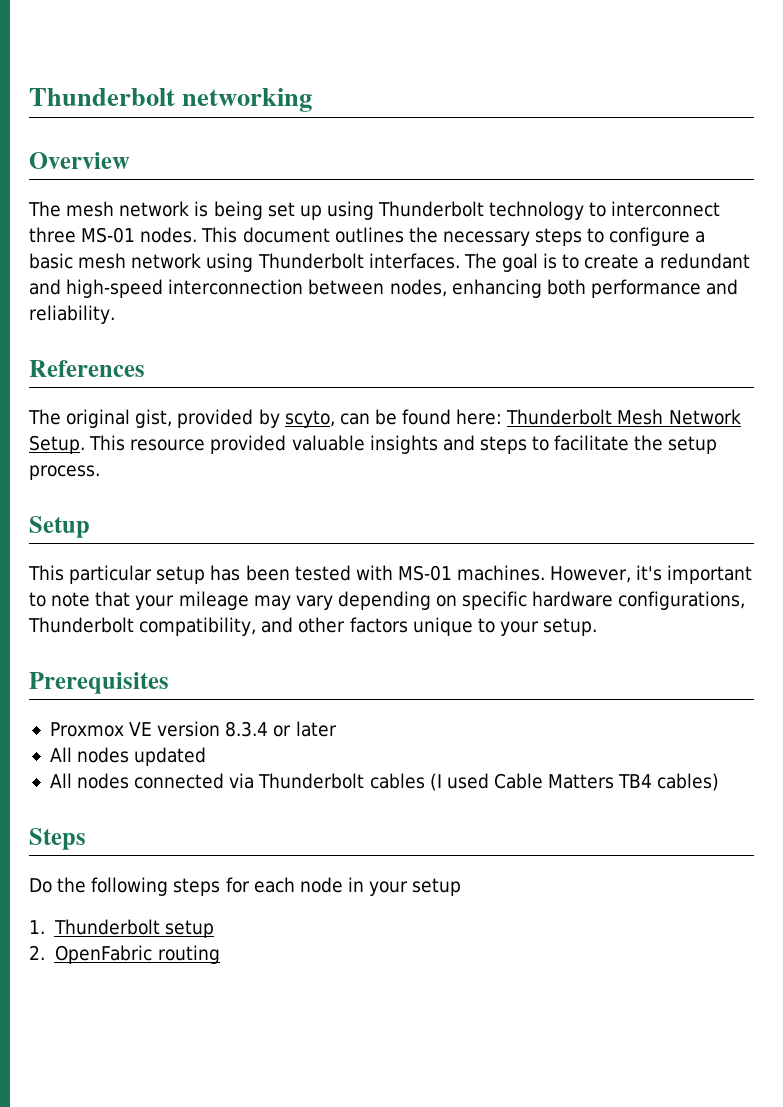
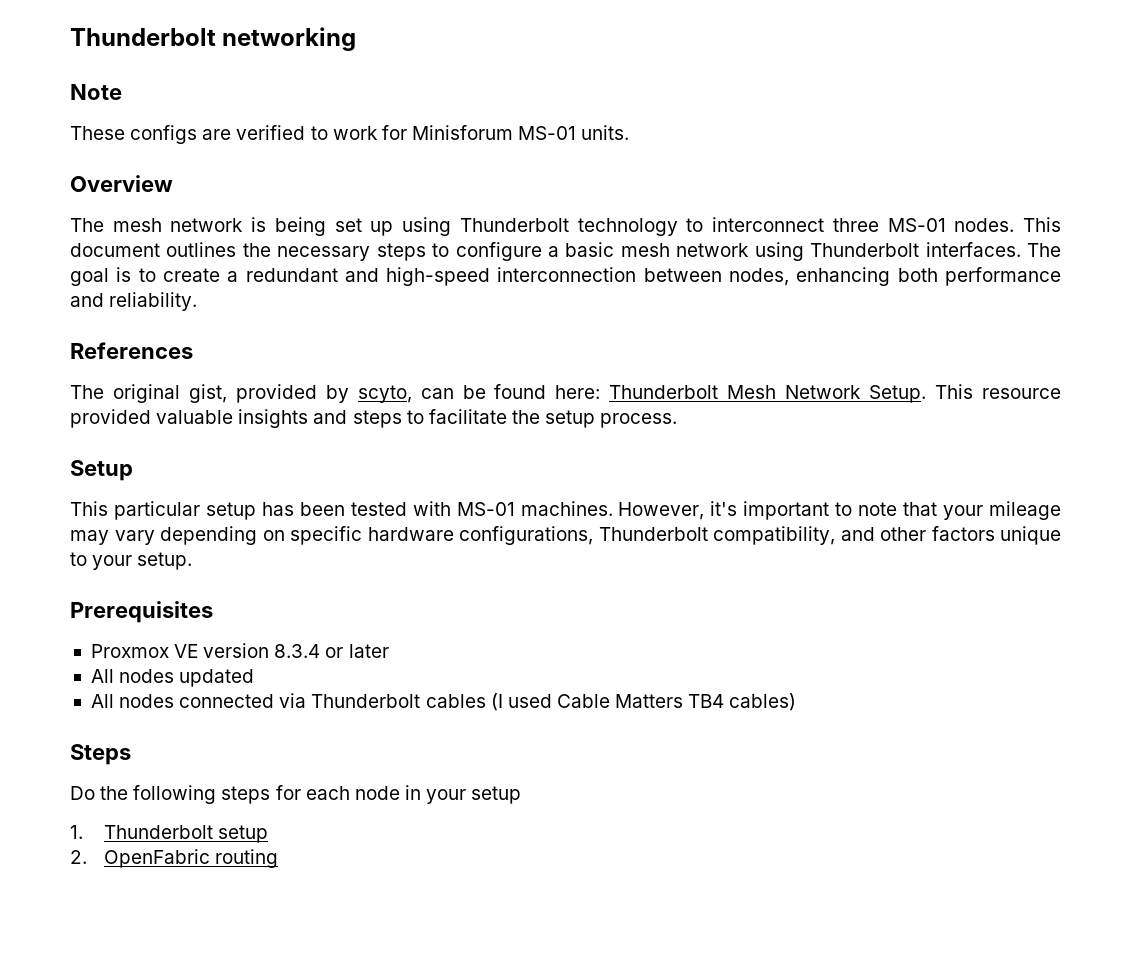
+ Note
+ These configs are verified to work for Minisforum MS-01 units.

